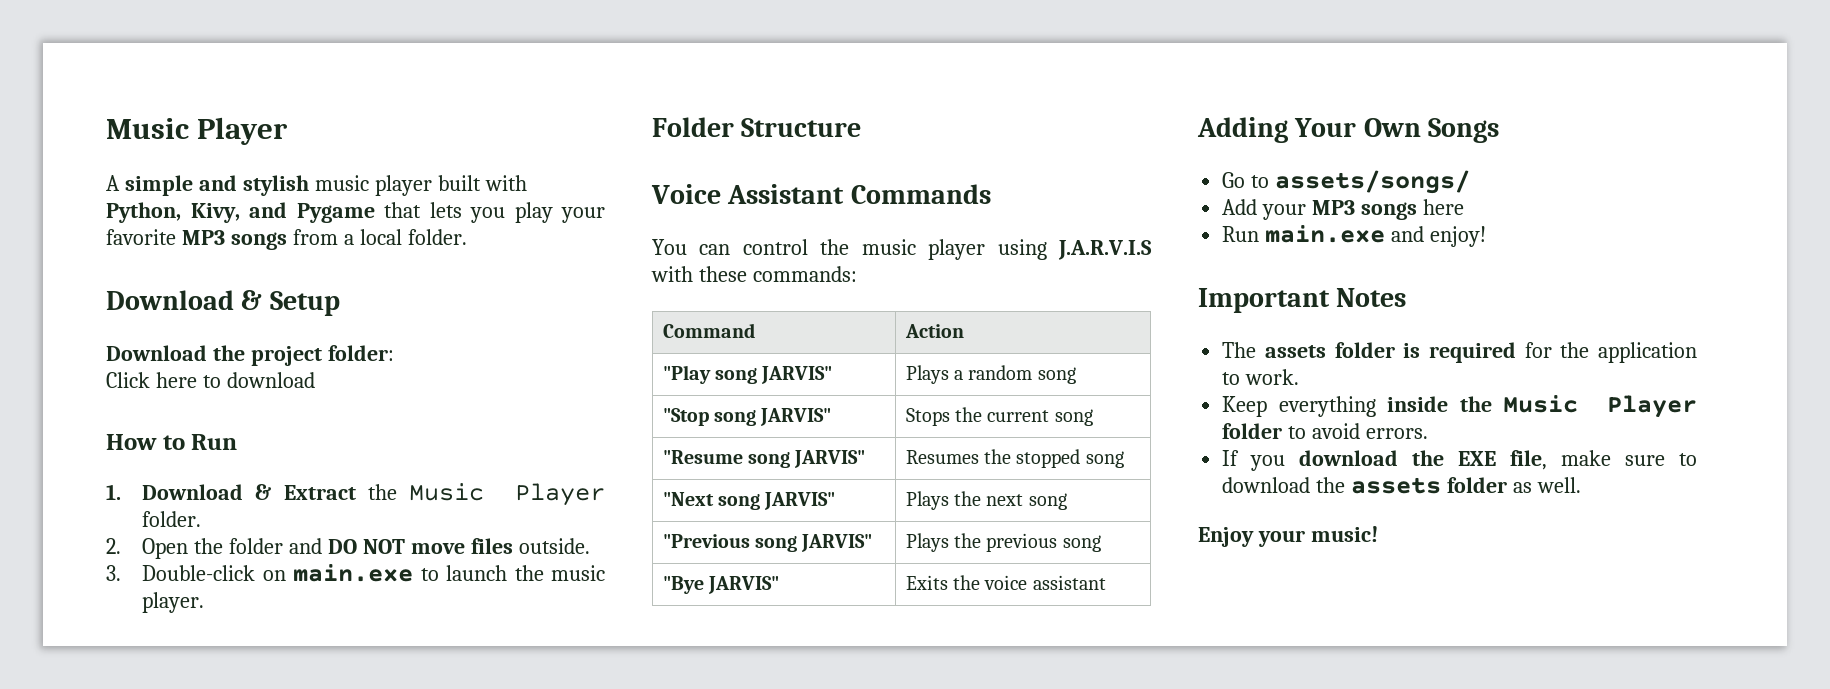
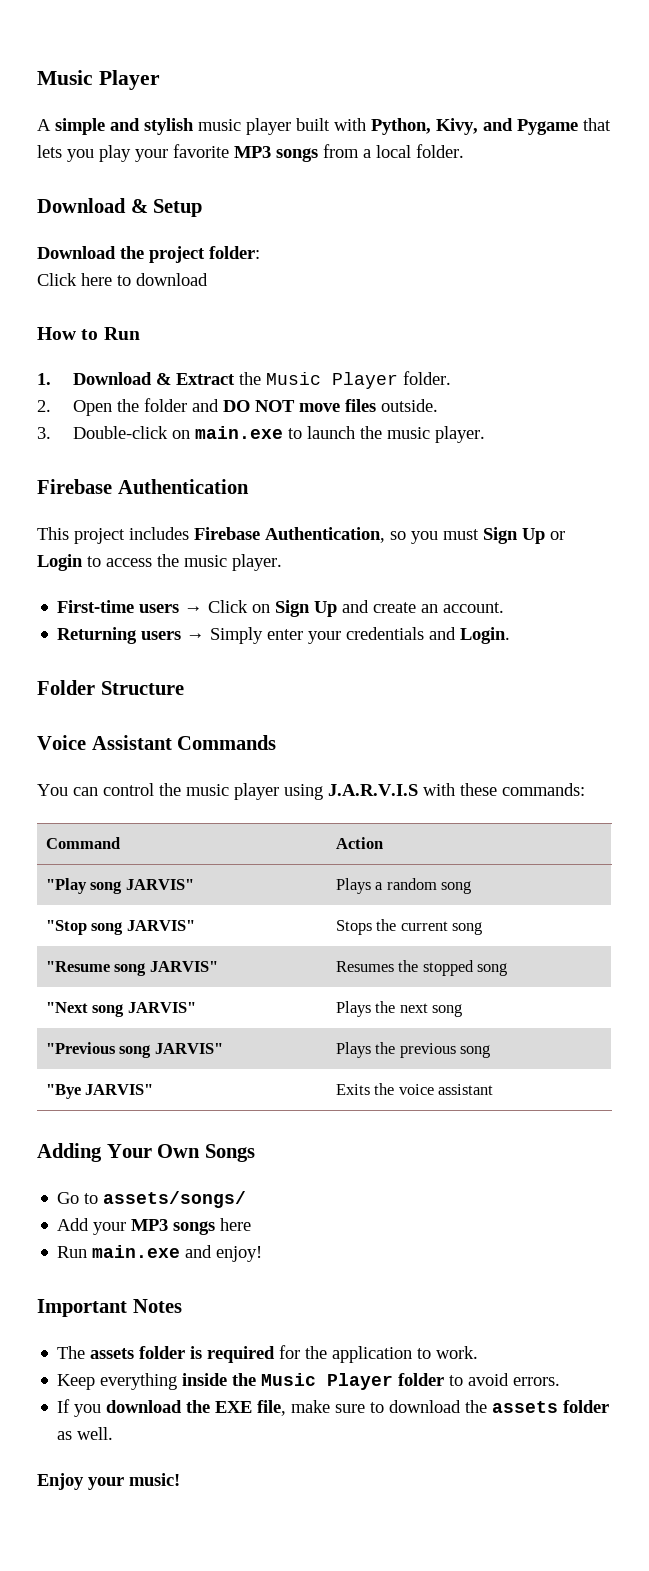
+ Firebase Authentication
+ This project includes Firebase Authentication, so you must Sign Up or Login to access the music player.
+ First-time users → Click on Sign Up and create an account.
+ Returning users → Simply enter your credentials and Login.

